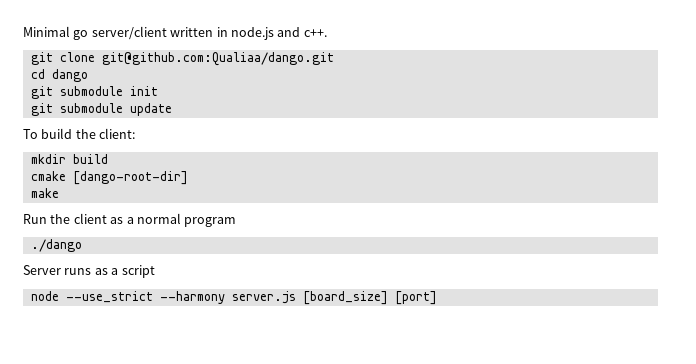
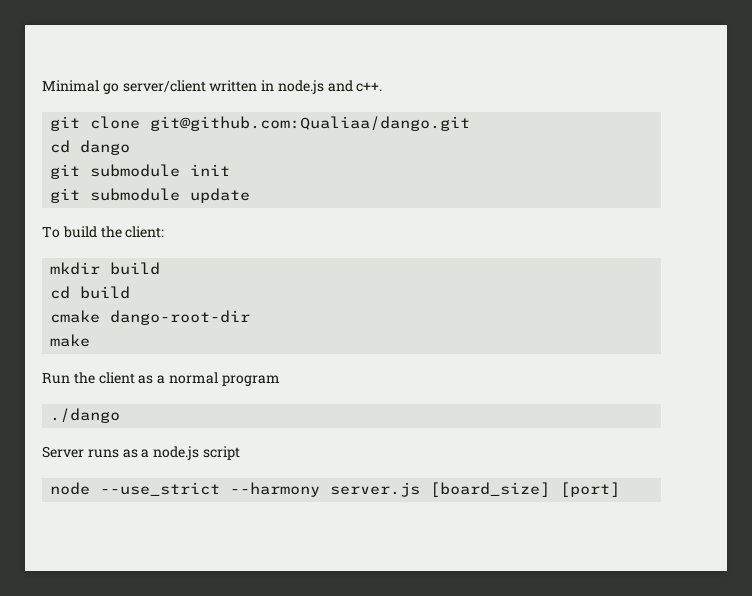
+ cd build
- cmake [dango-root-dir]
+ cmake dango-root-dir
- Server runs as a script
+ Server runs as a node.js script

